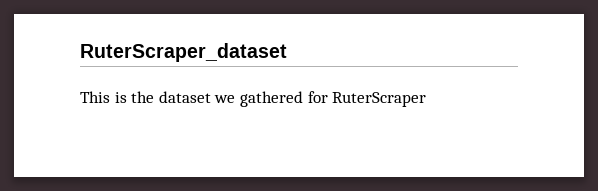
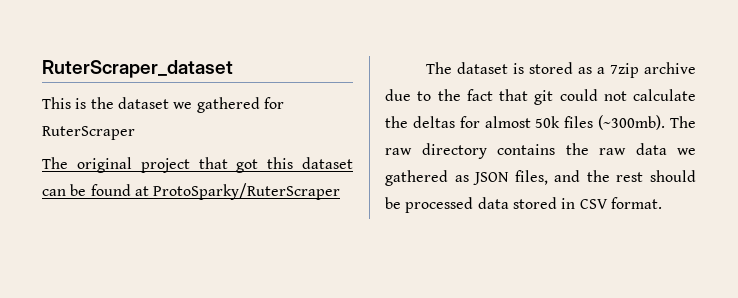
+ The original project that got this dataset can be found at ProtoSparky/RuterScraper
+ The dataset is stored as a 7zip archive due to the fact that git could not calculate the deltas for almost 50k files (~300mb). The raw directory contains the raw data we gathered as JSON files, and the rest should be processed data stored in CSV format.

